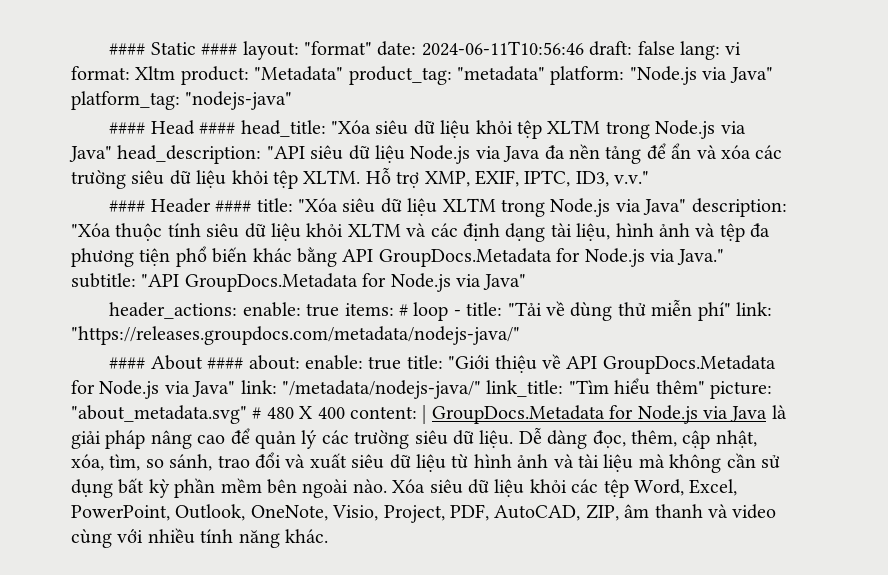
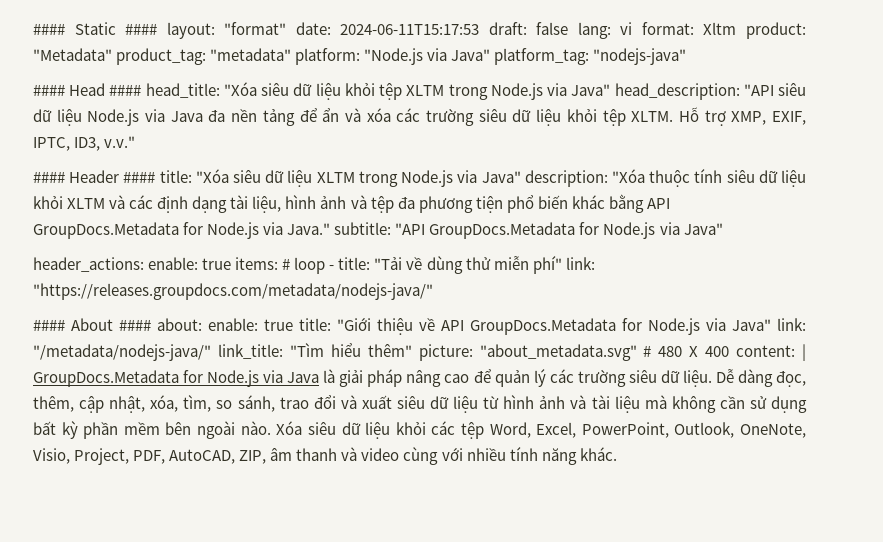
- #### Static #### layout: "format" date: 2024-06-11T10:56:46 draft: false lang: vi format: Xltm product: "Metadata" product_tag: "metadata" platform: "Node.js via Java" platform_tag: "nodejs-java"
+ #### Static #### layout: "format" date: 2024-06-11T15:17:53 draft: false lang: vi format: Xltm product: "Metadata" product_tag: "metadata" platform: "Node.js via Java" platform_tag: "nodejs-java"

